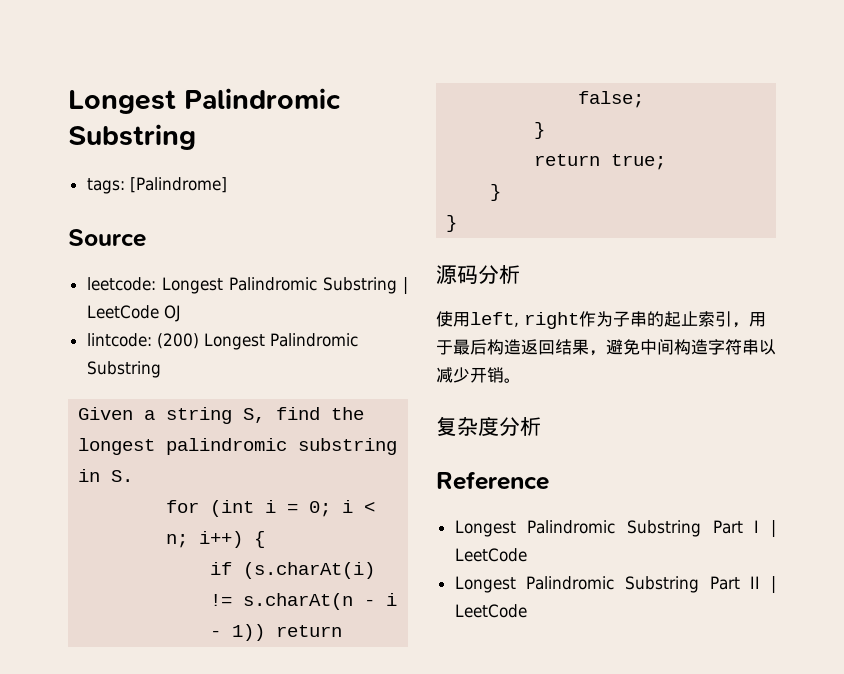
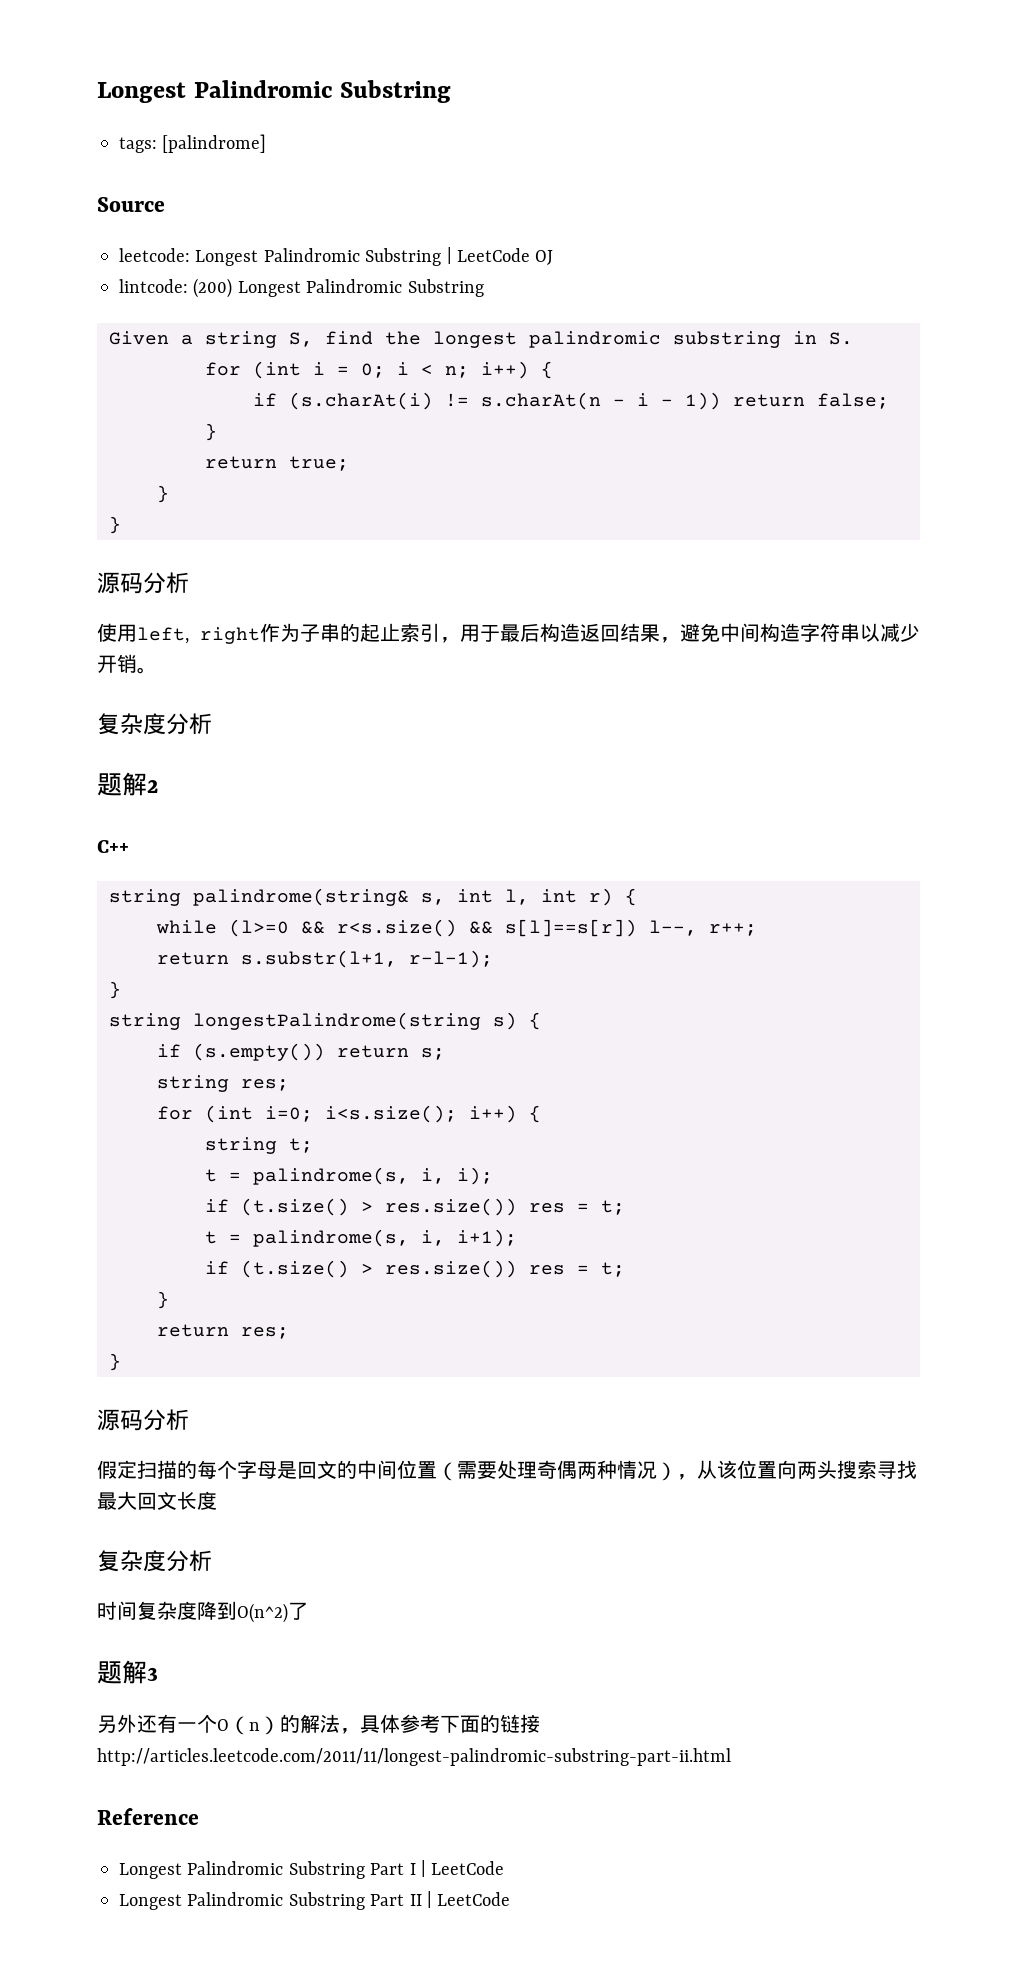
- tags: [Palindrome]
+ tags: [palindrome]
+ 题解2
+ C++
+ string palindrome(string& s, int l, int r) {
+ while (l>=0 && r<s.size() && s[l]==s[r]) l--, r++;
+ return s.substr(l+1, r-l-1);
+ }
+ string longestPalindrome(string s) {
+ if (s.empty()) return s;
+ string res;
+ for (int i=0; i<s.size(); i++) {
+ string t;
+ t = palindrome(s, i, i);
+ if (t.size() > res.size()) res = t;
+ t = palindrome(s, i, i+1);
+ if (t.size() > res.size()) res = t;
+ }
+ return res;
+ }
+ 源码分析
+ 假定扫描的每个字母是回文的中间位置（需要处理奇偶两种情况），从该位置向两头搜索寻找最大回文长度
+ 复杂度分析
+ 时间复杂度降到O(n^2)了
+ 题解3
+ 另外还有一个O（n）的解法，具体参考下面的链接http://articles.leetcode.com/2011/11/longest-palindromic-substring-part-ii.html

